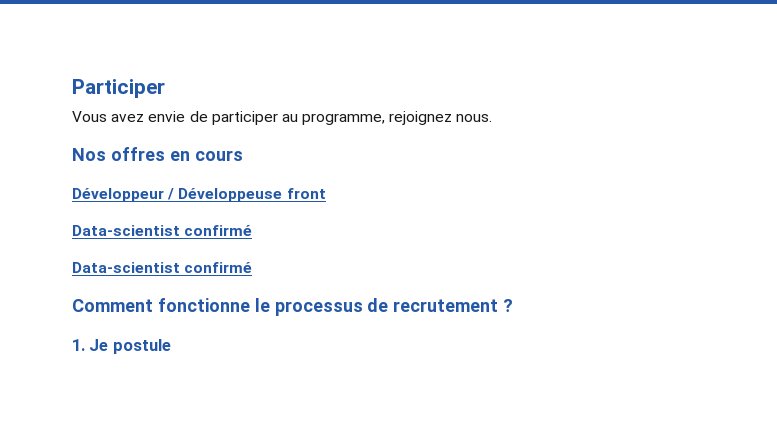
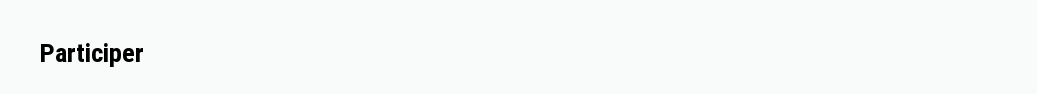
- Vous avez envie de participer au programme, rejoignez nous.
- Nos offres en cours
- Développeur / Développeuse front
- Data-scientist confirmé
- Data-scientist confirmé
- Comment fonctionne le processus de recrutement ?
- 1. Je postule

